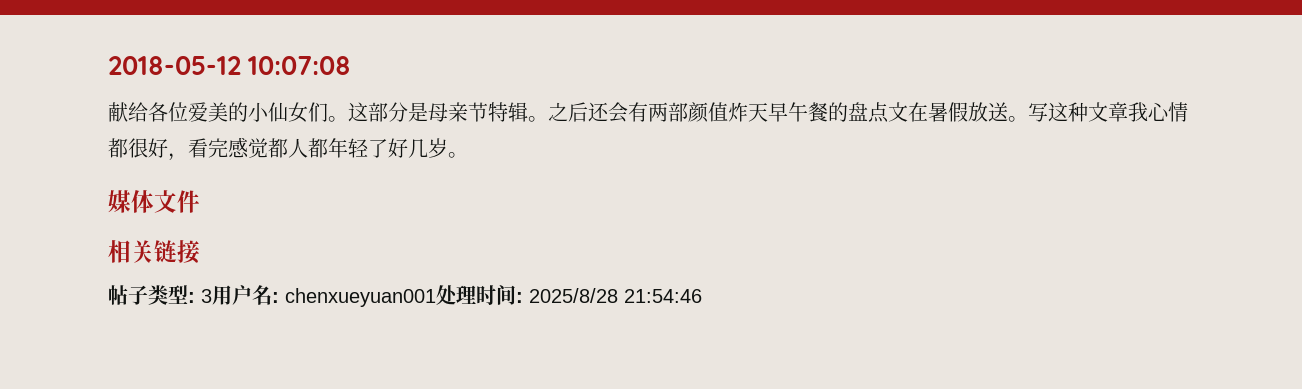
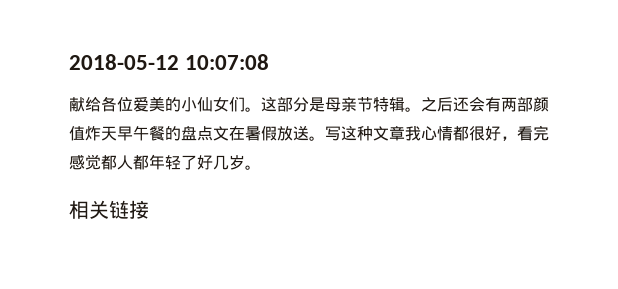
- 媒体文件
- 帖子类型: 3用户名: chenxueyuan001处理时间: 2025/8/28 21:54:46

